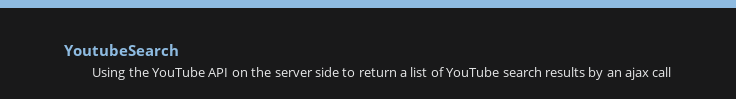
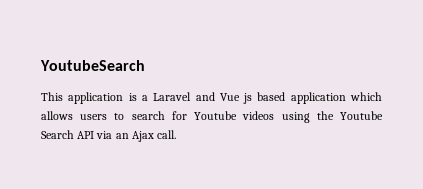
- Using the YouTube API on the server side to return a list of YouTube search results by an ajax call
+ This application is a Laravel and Vue js based application which allows users to search for Youtube videos using the Youtube Search API via an Ajax call.

